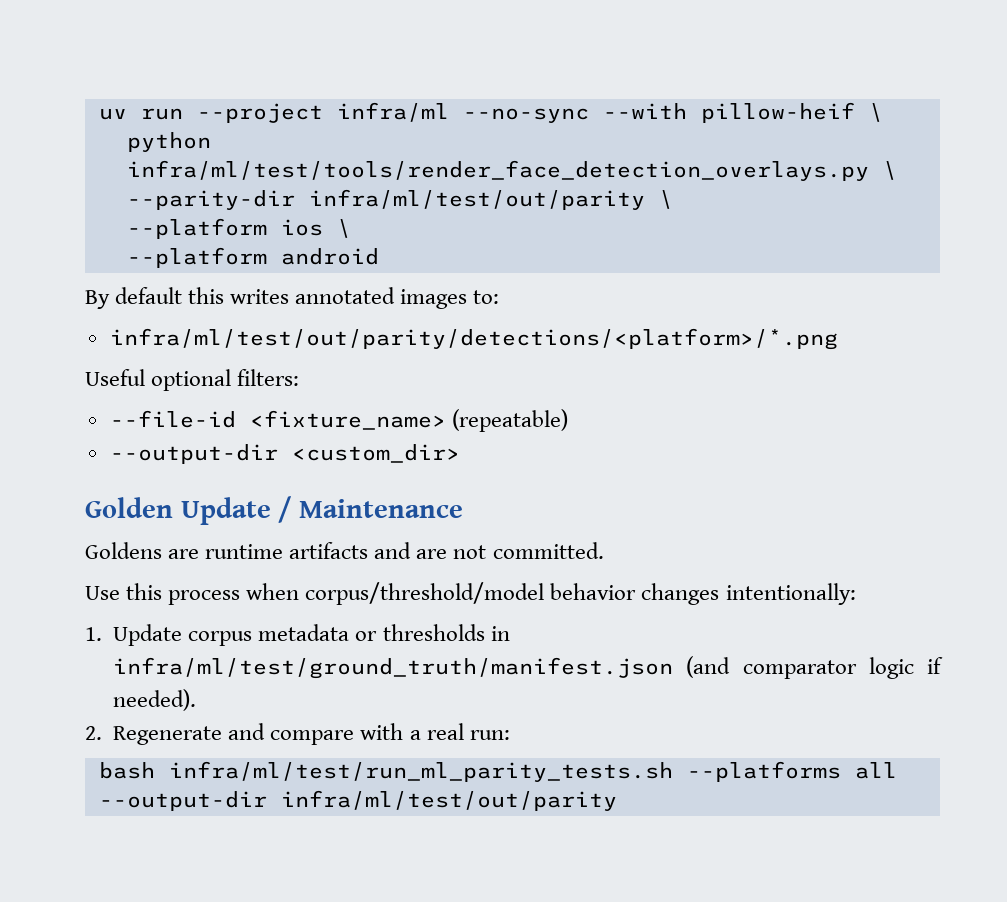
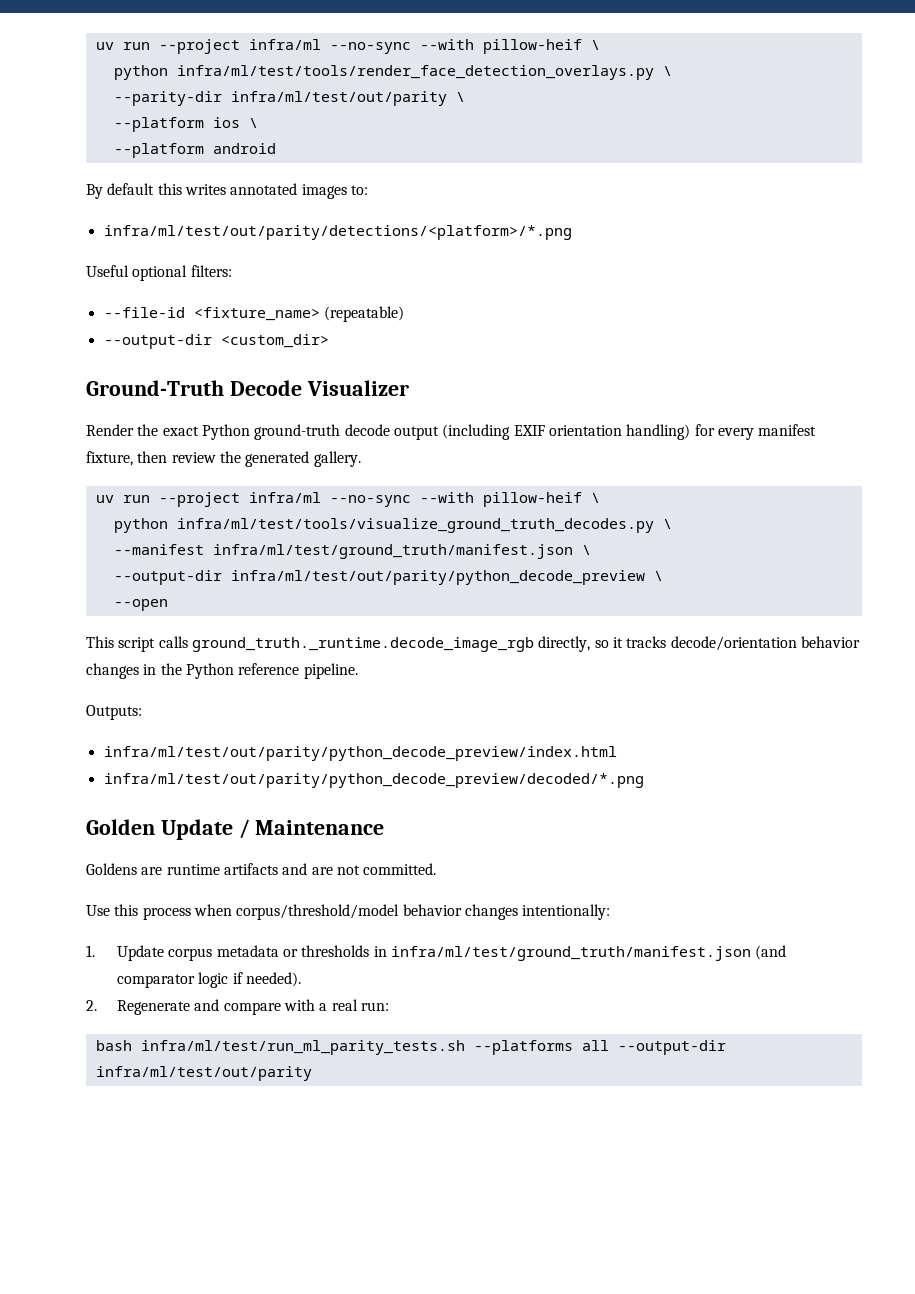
+ Ground-Truth Decode Visualizer
+ Render the exact Python ground-truth decode output (including EXIF orientation handling) for every manifest fixture, then review the generated gallery.
+ uv run --project infra/ml --no-sync --with pillow-heif \
+ python infra/ml/test/tools/visualize_ground_truth_decodes.py \
+ --manifest infra/ml/test/ground_truth/manifest.json \
+ --output-dir infra/ml/test/out/parity/python_decode_preview \
+ --open
+ This script calls ground_truth._runtime.decode_image_rgb directly, so it tracks decode/orientation behavior changes in the Python reference pipeline.
+ Outputs:
+ infra/ml/test/out/parity/python_decode_preview/index.html
+ infra/ml/test/out/parity/python_decode_preview/decoded/*.png

